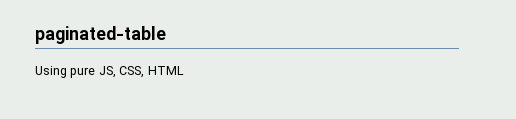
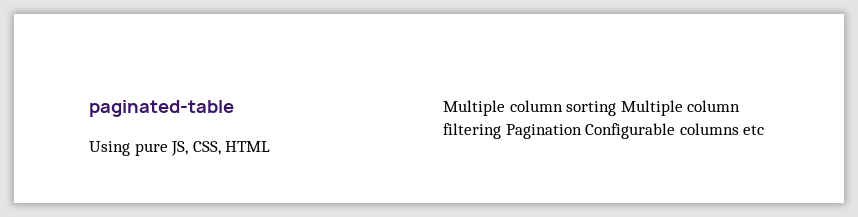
+ Multiple column sorting Multiple column filtering Pagination Configurable columns etc

